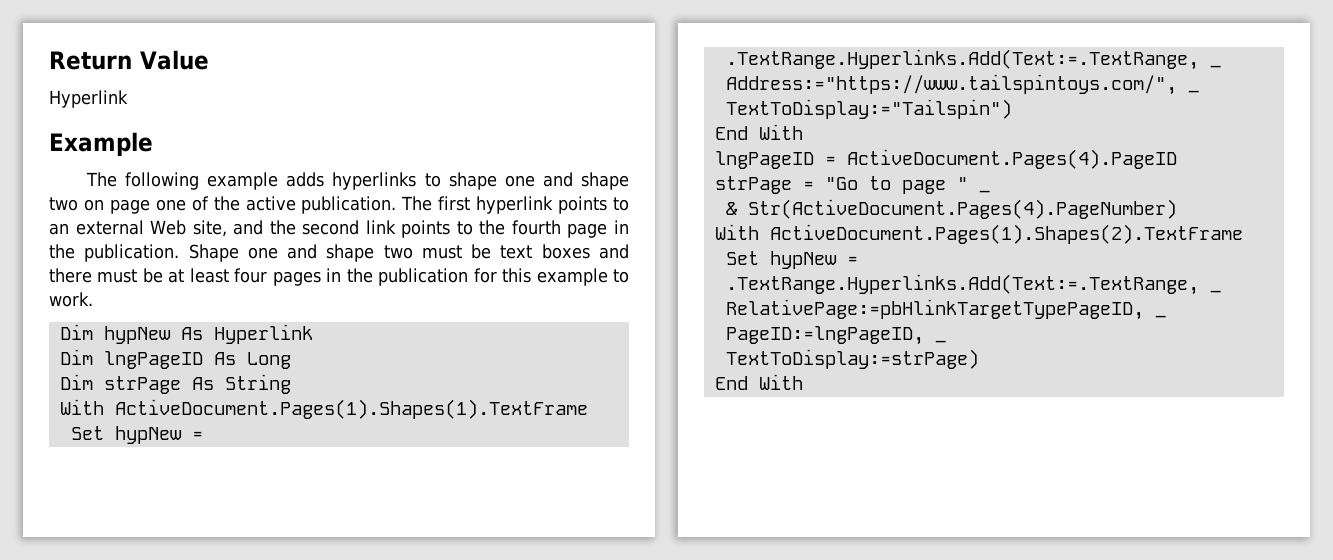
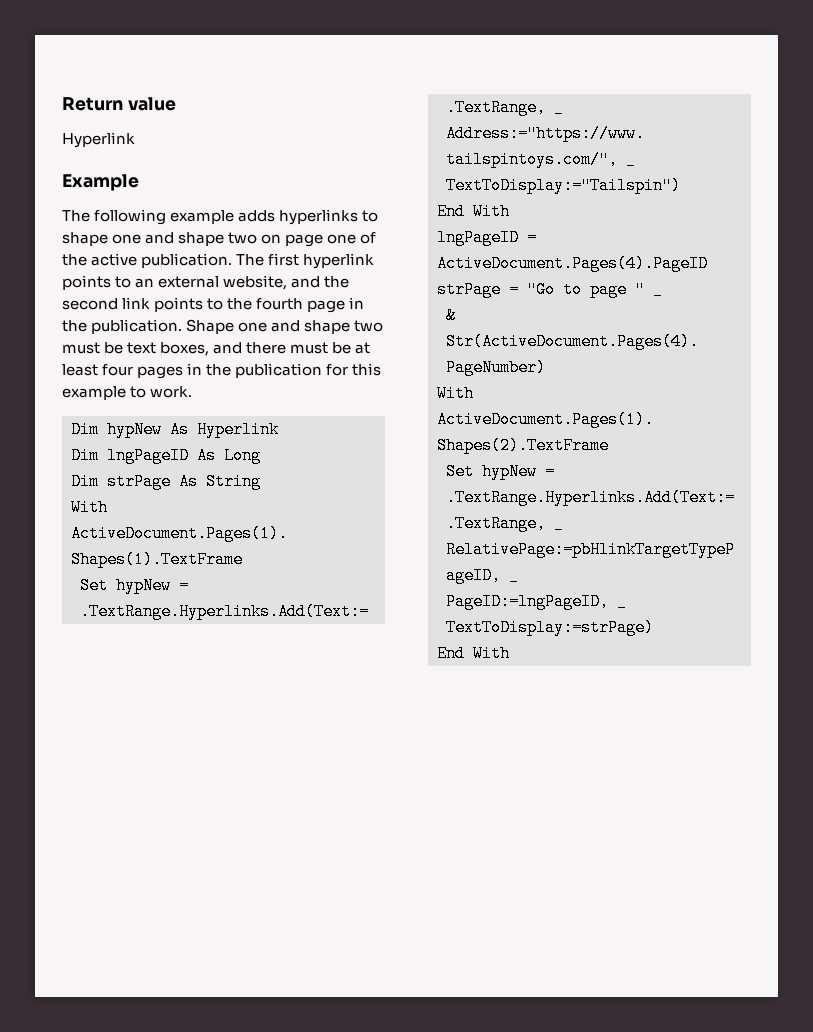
- Return Value
+ Return value
- The first hyperlink points to an external Web site, and the second link points to the fourth page in the publication.
+ The first hyperlink points to an external website, and the second link points to the fourth page in the publication.
- Shape one and shape two must be text boxes and there must be at least four pages in the publication for this example to work.
+ Shape one and shape two must be text boxes, and there must be at least four pages in the publication for this example to work.

